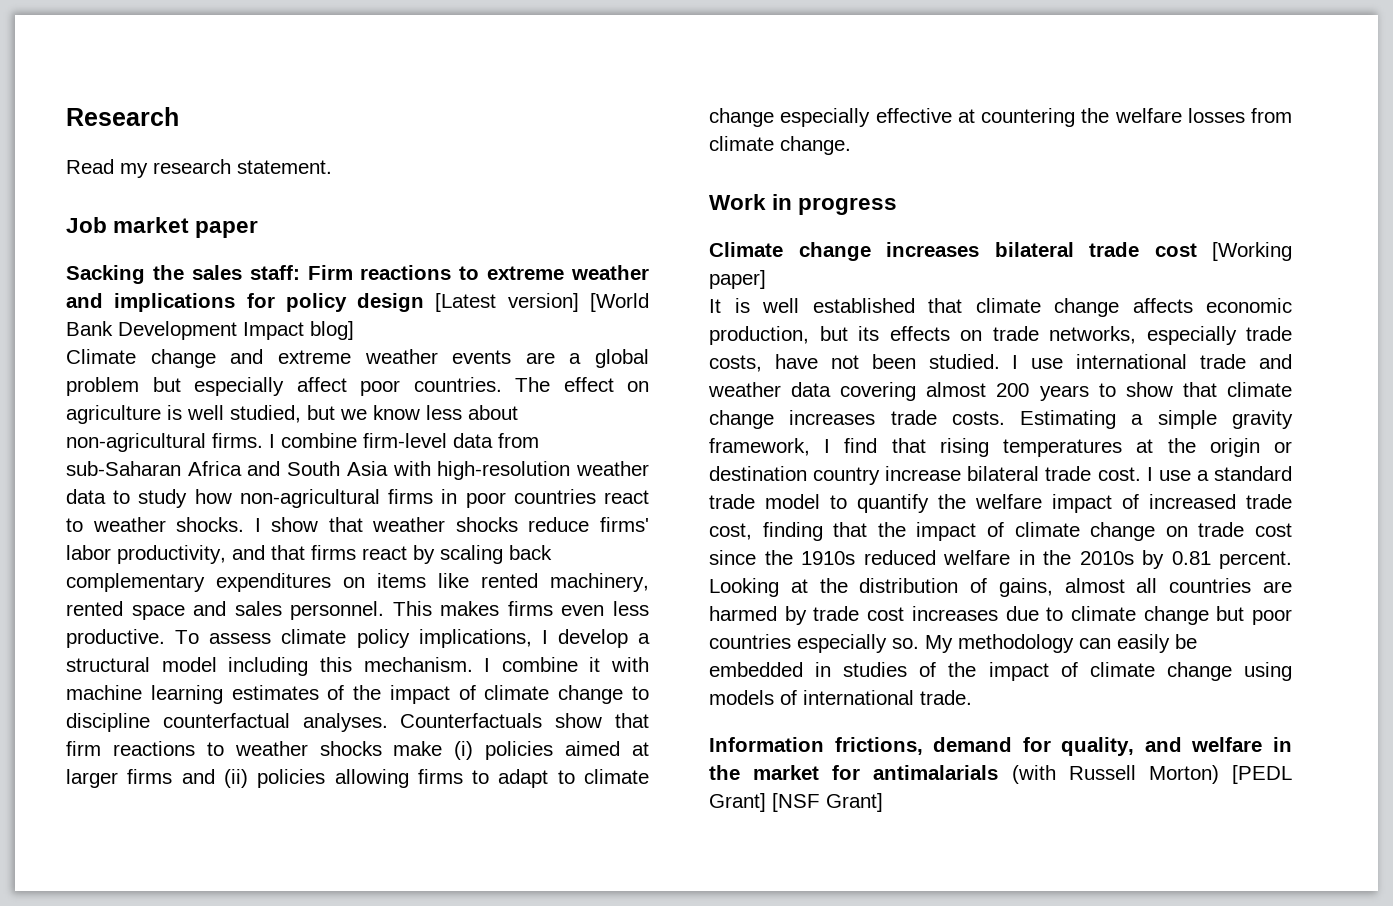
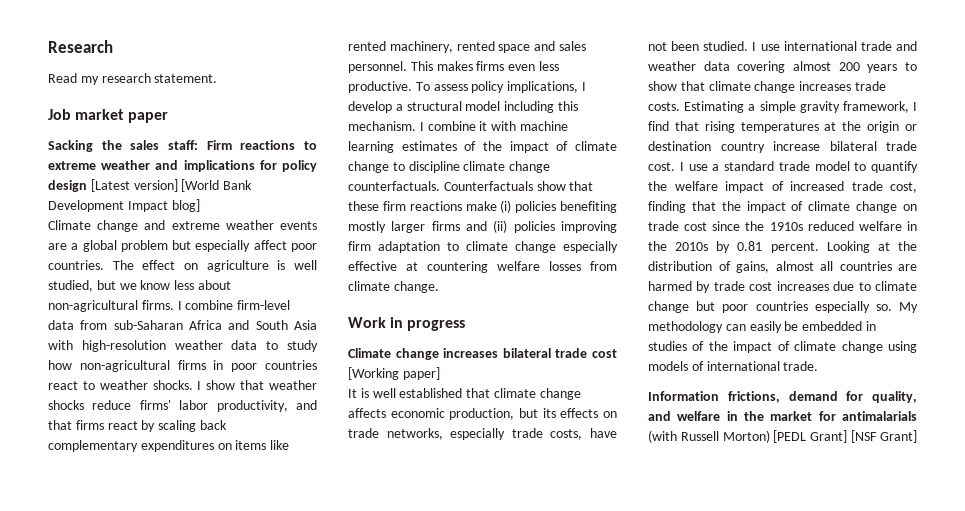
- To assess climate policy implications, I develop a structural model including this mechanism.
+ To assess policy implications, I develop a structural model including this mechanism.
- I combine it with machine learning estimates of the impact of climate change to discipline counterfactual analyses.
+ I combine it with machine learning estimates of the impact of climate change to discipline climate change counterfactuals.
- Counterfactuals show that firm reactions to weather shocks make (i) policies aimed at larger firms and (ii) policies allowing firms to adapt to climate change especially effective at countering the welfare losses from climate change.
+ Counterfactuals show that these firm reactions make (i) policies benefiting mostly larger firms and (ii) policies improving firm adaptation to climate change especially effective at countering welfare losses from climate change.

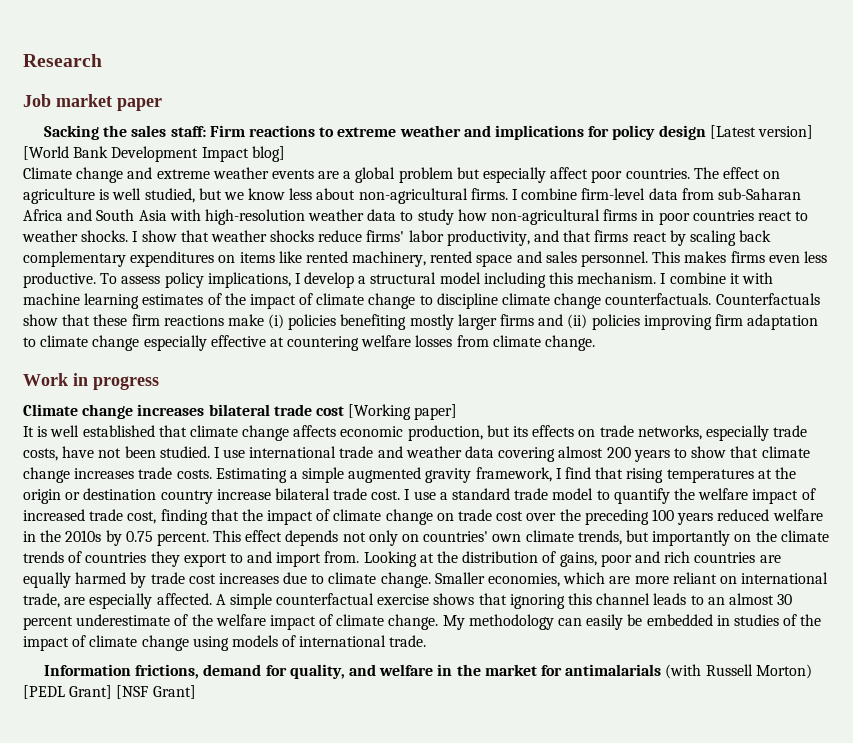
- Read my research statement.
- Estimating a simple gravity framework, I find that rising temperatures at the origin or destination country increase bilateral trade cost.
+ Estimating a simple augmented gravity framework, I find that rising temperatures at the origin or destination country increase bilateral trade cost.
- I use a standard trade model to quantify the welfare impact of increased trade cost, finding that the impact of climate change on trade cost since the 1910s reduced welfare in the 2010s by 0.81 percent.
+ I use a standard trade model to quantify the welfare impact of increased trade cost, finding that the impact of climate change on trade cost over the preceding 100 years reduced welfare in the 2010s by 0.75 percent. This effect depends not only on countries' own climate trends, but importantly on the climate trends of countries they export to and import from.
- Looking at the distribution of gains, almost all countries are harmed by trade cost increases due to climate change but poor countries especially so.
+ Looking at the distribution of gains, poor and rich countries are equally harmed by trade cost increases due to climate change. Smaller economies, which are more reliant on international trade, are especially affected. A simple counterfactual exercise shows that ignoring this channel leads to an almost 30 percent underestimate of the welfare impact of climate change.

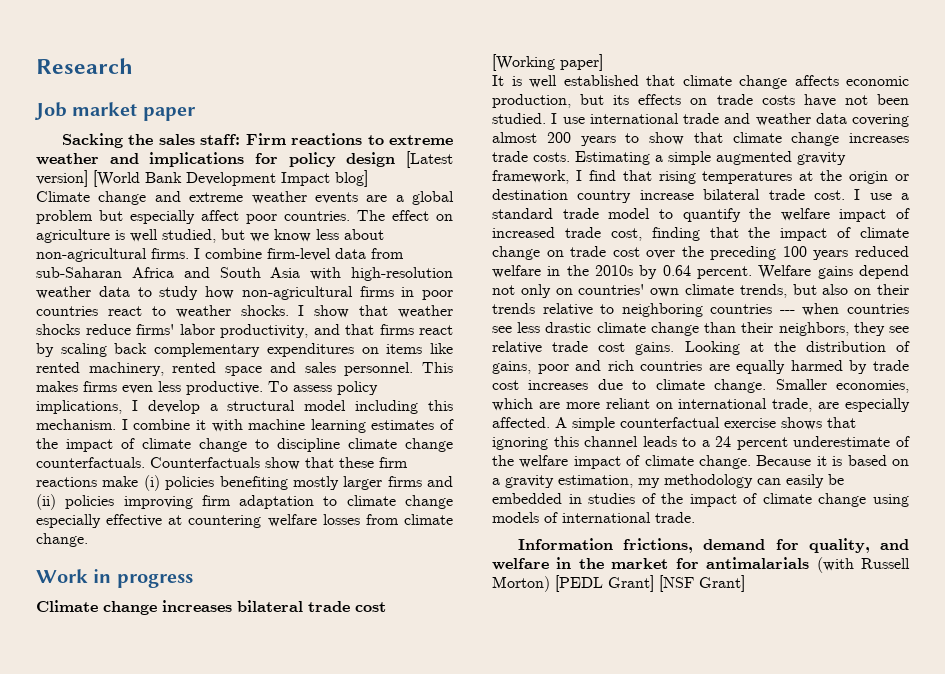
- It is well established that climate change affects economic production, but its effects on trade networks, especially trade costs, have not been studied.
+ It is well established that climate change affects economic production, but its effects on trade costs have not been studied.
- I use a standard trade model to quantify the welfare impact of increased trade cost, finding that the impact of climate change on trade cost over the preceding 100 years reduced welfare in the 2010s by 0.75 percent. This effect depends not only on countries' own climate trends, but importantly on the climate trends of countries they export to and import from.
+ I use a standard trade model to quantify the welfare impact of increased trade cost, finding that the impact of climate change on trade cost over the preceding 100 years reduced welfare in the 2010s by 0.64 percent. Welfare gains depend not only on countries' own climate trends, but also on their trends relative to neighboring countries --- when countries see less drastic climate change than their neighbors, they see relative trade cost gains.
- A simple counterfactual exercise shows that ignoring this channel leads to an almost 30 percent underestimate of the welfare impact of climate change.
+ A simple counterfactual exercise shows that ignoring this channel leads to a 24 percent underestimate of the welfare impact of climate change.
- My methodology can easily be embedded in studies of the impact of climate change using models of international trade.
+ Because it is based on a gravity estimation, my methodology can easily be embedded in studies of the impact of climate change using models of international trade.

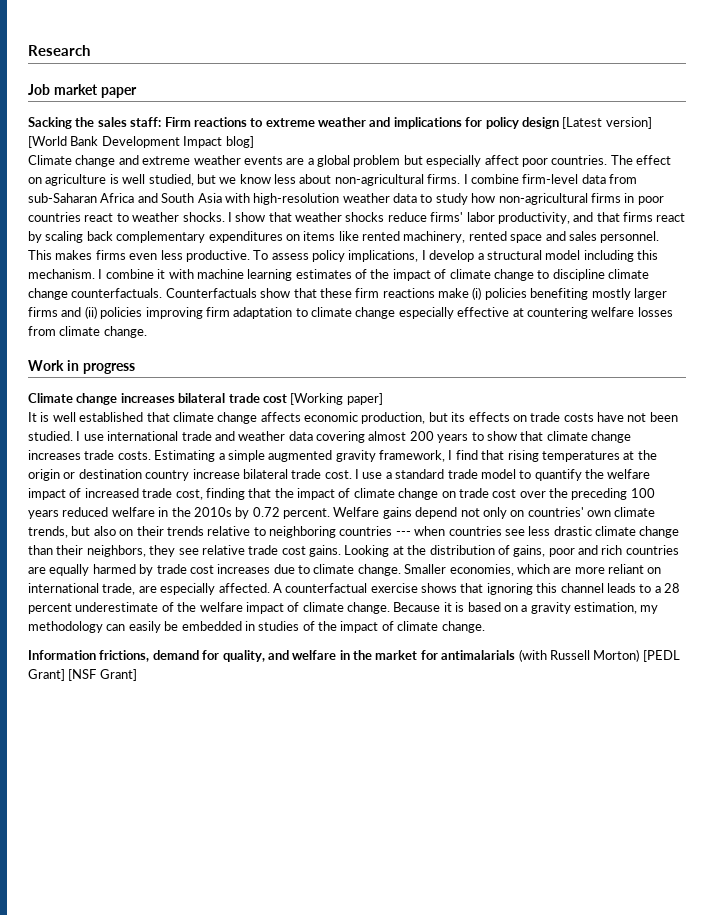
- I use a standard trade model to quantify the welfare impact of increased trade cost, finding that the impact of climate change on trade cost over the preceding 100 years reduced welfare in the 2010s by 0.64 percent.
+ I use a standard trade model to quantify the welfare impact of increased trade cost, finding that the impact of climate change on trade cost over the preceding 100 years reduced welfare in the 2010s by 0.72 percent.
- A simple counterfactual exercise shows that ignoring this channel leads to a 24 percent underestimate of the welfare impact of climate change.
+ A counterfactual exercise shows that ignoring this channel leads to a 28 percent underestimate of the welfare impact of climate change.
- Because it is based on a gravity estimation, my methodology can easily be embedded in studies of the impact of climate change using models of international trade.
+ Because it is based on a gravity estimation, my methodology can easily be embedded in studies of the impact of climate change.

